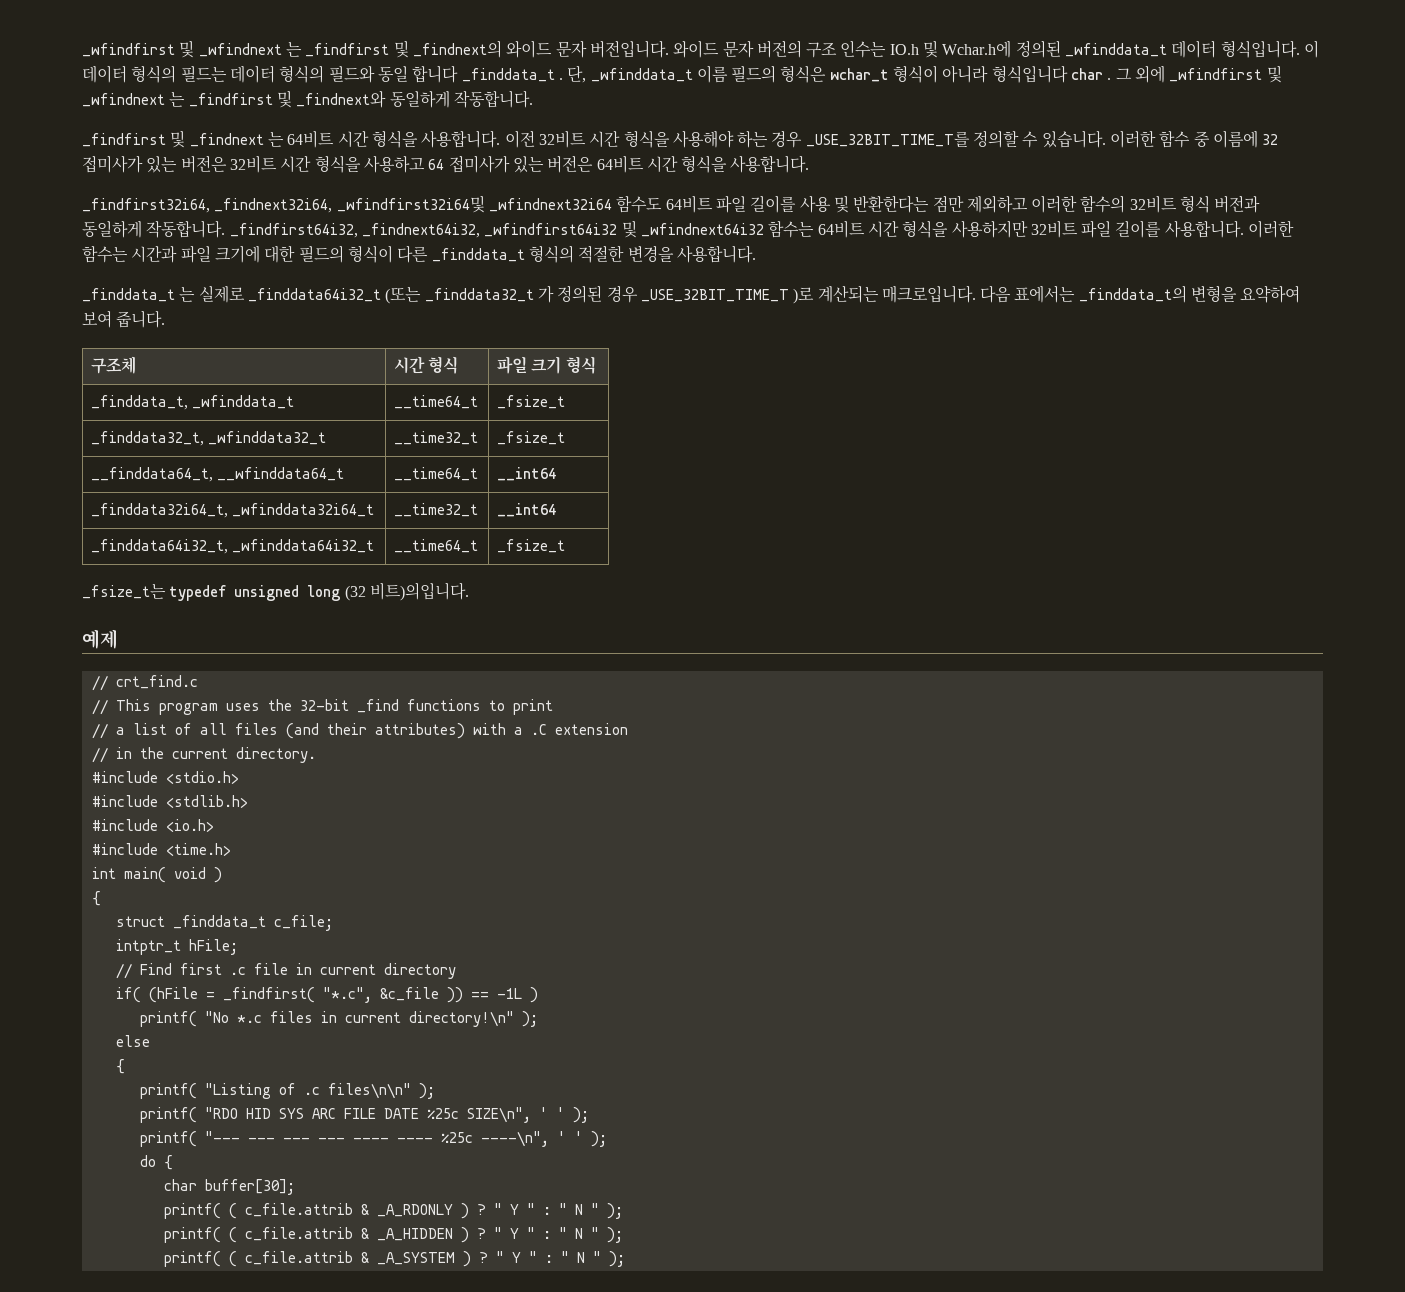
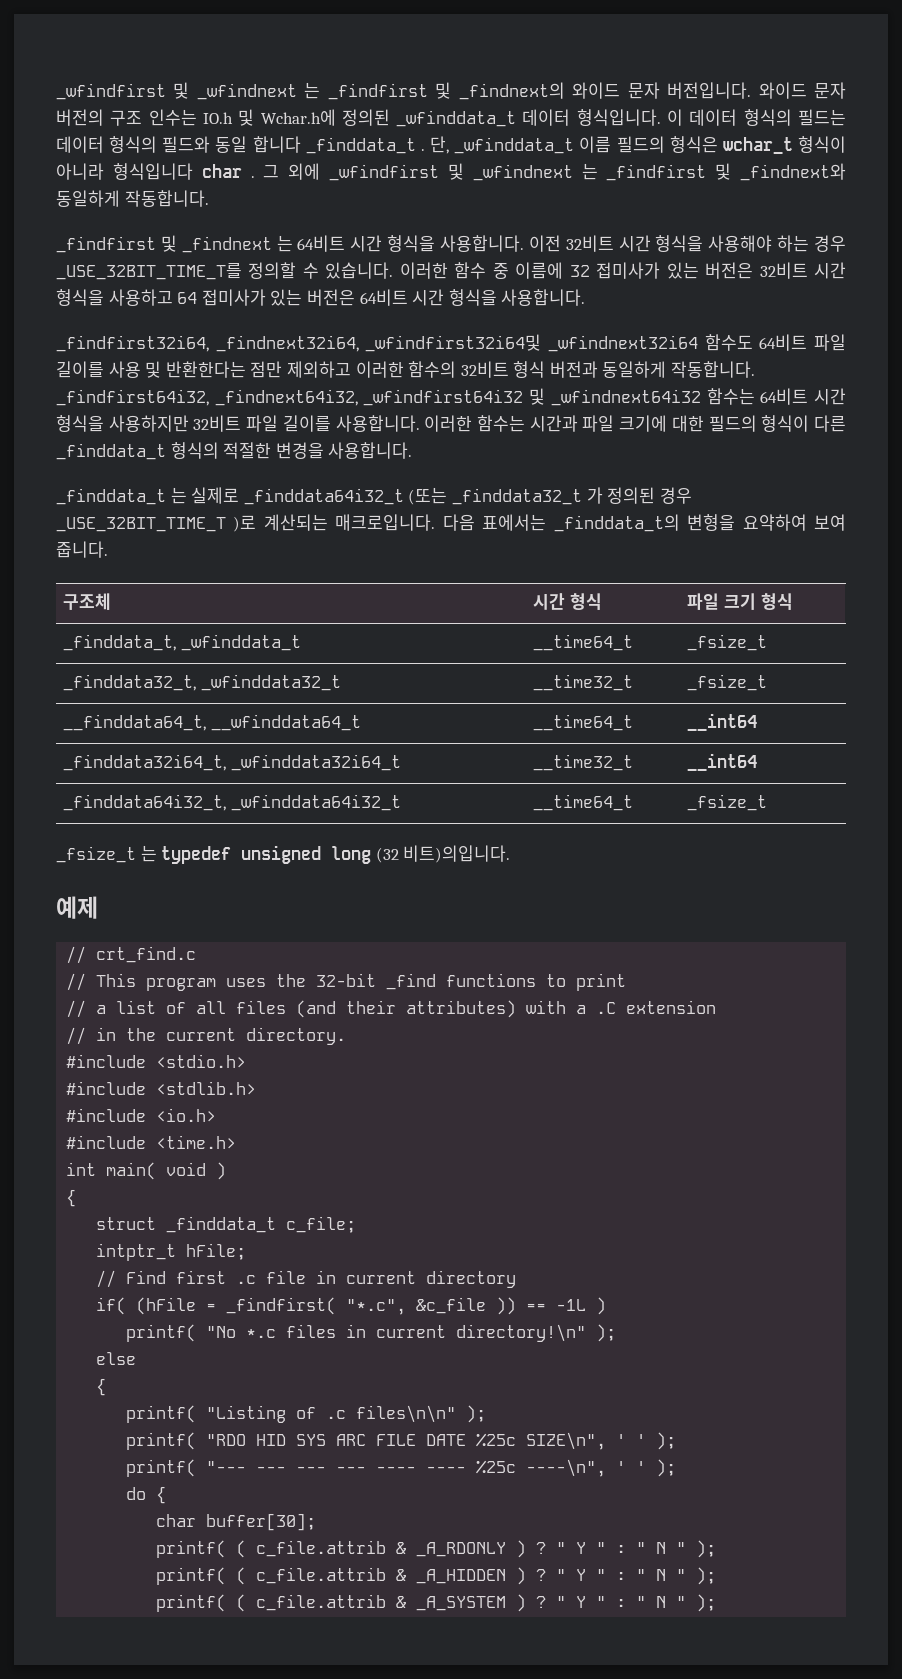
- _fsize_t는 typedef unsigned long (32 비트)의입니다.
+ _fsize_t 는 typedef unsigned long (32 비트)의입니다.

